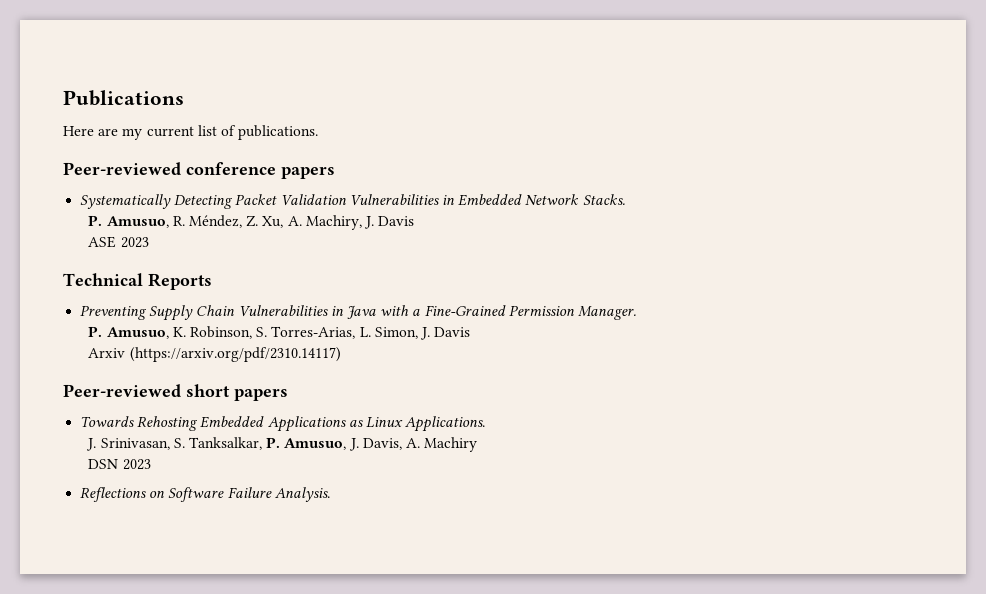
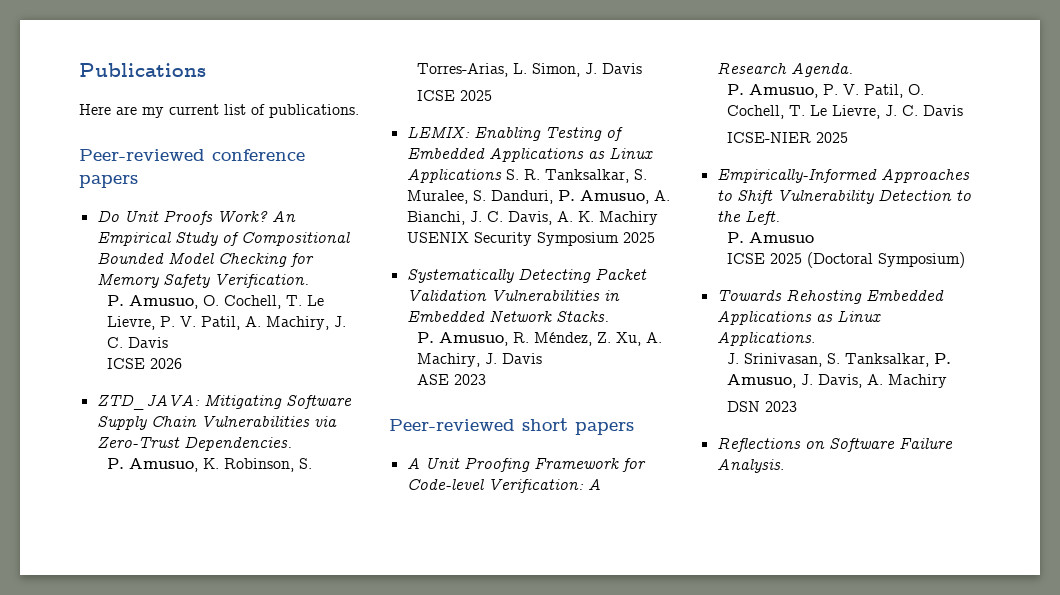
+ Do Unit Proofs Work? An Empirical Study of Compositional Bounded Model Checking for Memory Safety Verification.
+ P. Amusuo, O. Cochell, T. Le Lievre, P. V. Patil, A. Machiry, J. C. Davis
+ ICSE 2026
+ ZTD_JAVA: Mitigating Software Supply Chain Vulnerabilities via Zero-Trust Dependencies.
+ P. Amusuo, K. Robinson, S. Torres-Arias, L. Simon, J. Davis
+ ICSE 2025
+ LEMIX: Enabling Testing of Embedded Applications as Linux Applications S. R. Tanksalkar, S. Muralee, S. Danduri, P. Amusuo, A. Bianchi, J. C. Davis, A. K. Machiry USENIX Security Symposium 2025
- Technical Reports
- Preventing Supply Chain Vulnerabilities in Java with a Fine-Grained Permission Manager.
- P. Amusuo, K. Robinson, S. Torres-Arias, L. Simon, J. Davis
- Arxiv (https://arxiv.org/pdf/2310.14117)
  Peer-reviewed short papers
+ A Unit Proofing Framework for Code-level Verification: A Research Agenda.
+ P. Amusuo, P. V. Patil, O. Cochell, T. Le Lievre, J. C. Davis
+ ICSE-NIER 2025
+ Empirically-Informed Approaches to Shift Vulnerability Detection to the Left.
+ P. Amusuo
+ ICSE 2025 (Doctoral Symposium)

